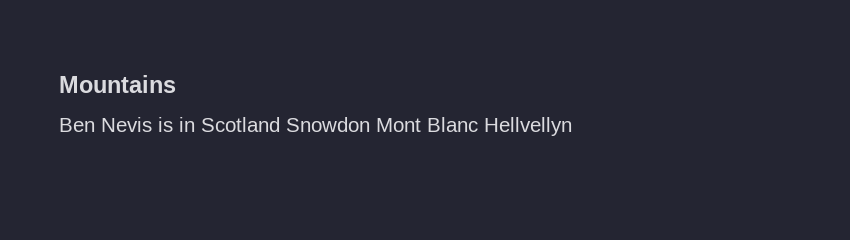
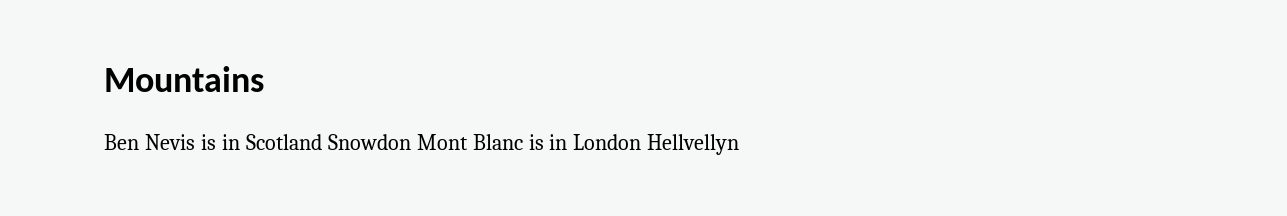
- Ben Nevis is in Scotland Snowdon Mont Blanc Hellvellyn
+ Ben Nevis is in Scotland Snowdon Mont Blanc is in London Hellvellyn

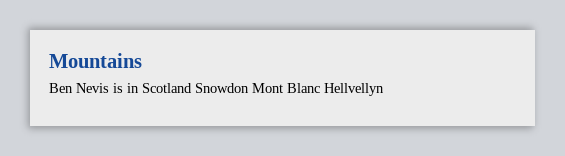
- Ben Nevis is in Scotland Snowdon Mont Blanc is in London Hellvellyn
+ Ben Nevis is in Scotland Snowdon Mont Blanc Hellvellyn

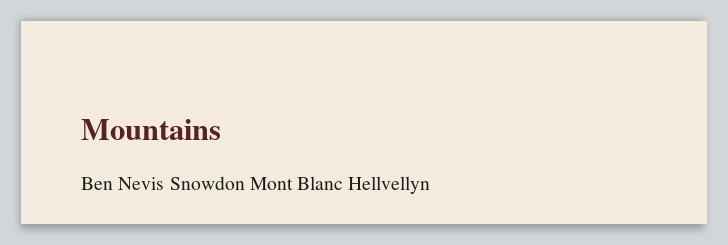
- Ben Nevis is in Scotland Snowdon Mont Blanc Hellvellyn
+ Ben Nevis Snowdon Mont Blanc Hellvellyn

